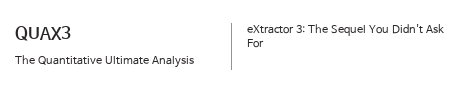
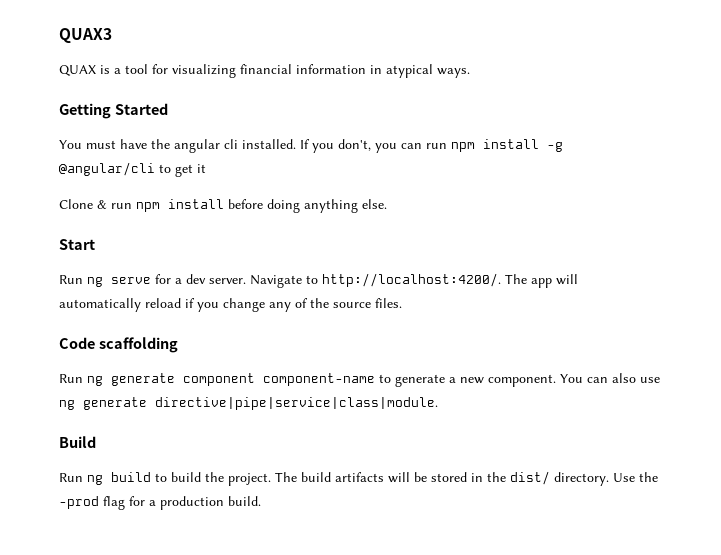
- The Quantitative Ultimate Analysis eXtractor 3: The Sequel You Didn't Ask For
+ QUAX is a tool for visualizing financial information in atypical ways.
+ Getting Started
+ You must have the angular cli installed. If you don't, you can run npm install -g @angular/cli to get it
+ Clone & run npm install before doing anything else.
+ Start
+ Run ng serve for a dev server. Navigate to http://localhost:4200/. The app will automatically reload if you change any of the source files.
+ Code scaffolding
+ Run ng generate component component-name to generate a new component. You can also use ng generate directive|pipe|service|class|module.
+ Build
+ Run ng build to build the project. The build artifacts will be stored in the dist/ directory. Use the -prod flag for a production build.

